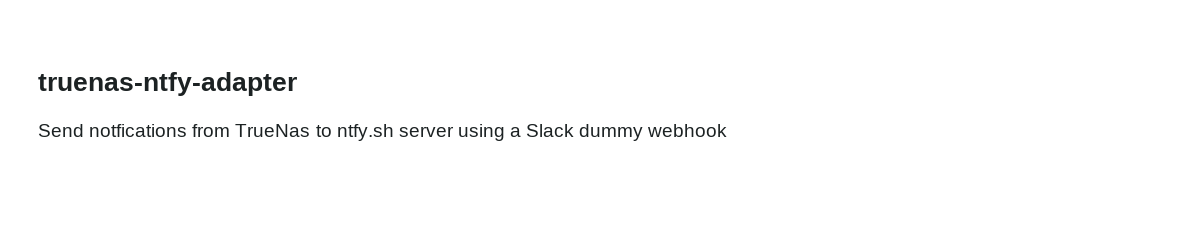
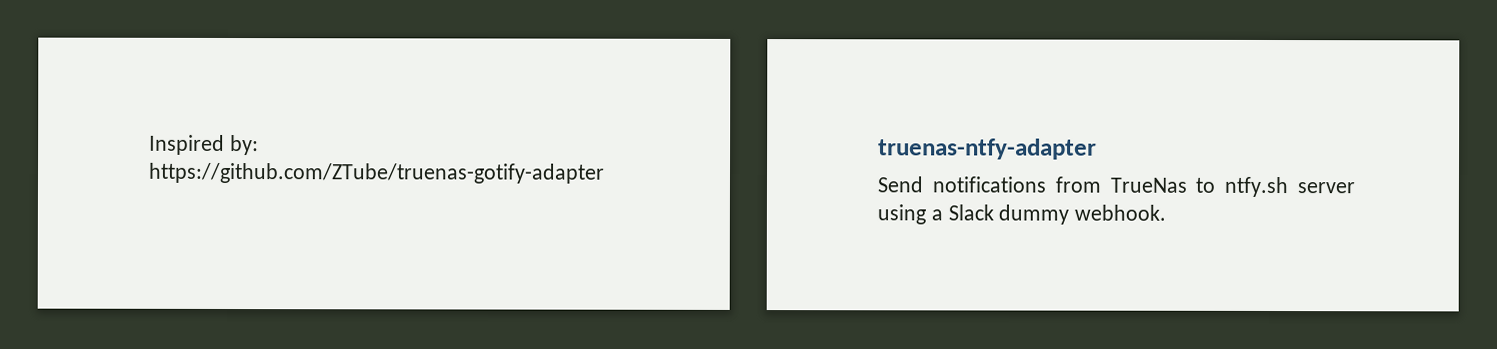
+ Inspired by: https://github.com/ZTube/truenas-gotify-adapter
- Send notfications from TrueNas to ntfy.sh server using a Slack dummy webhook
+ Send notifications from TrueNas to ntfy.sh server using a Slack dummy webhook.

